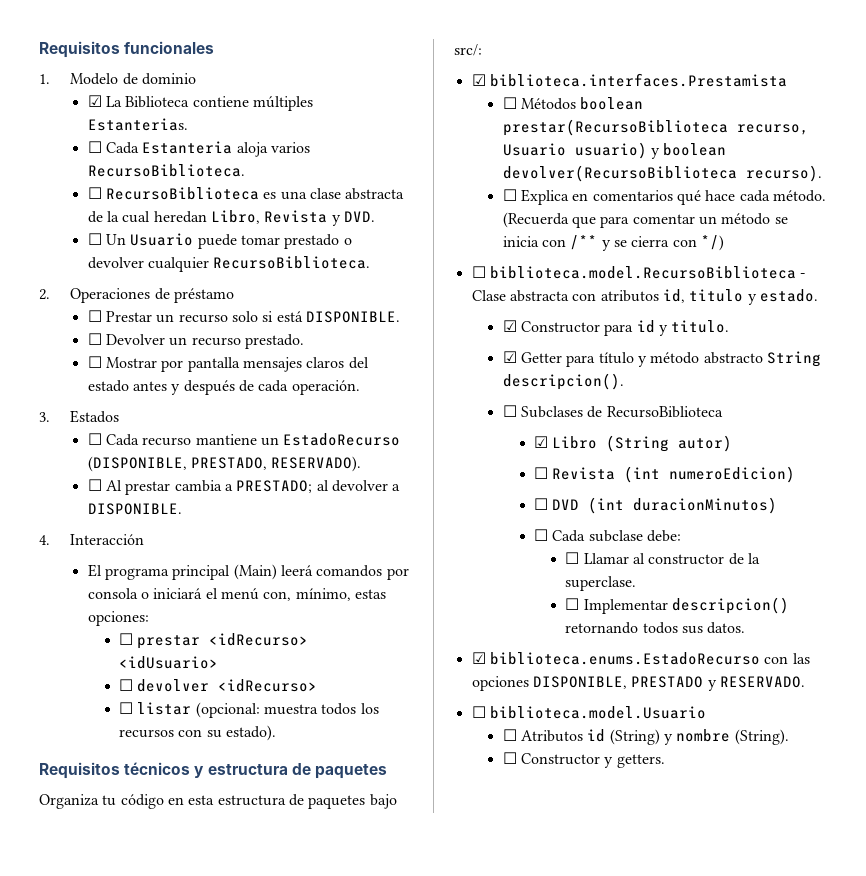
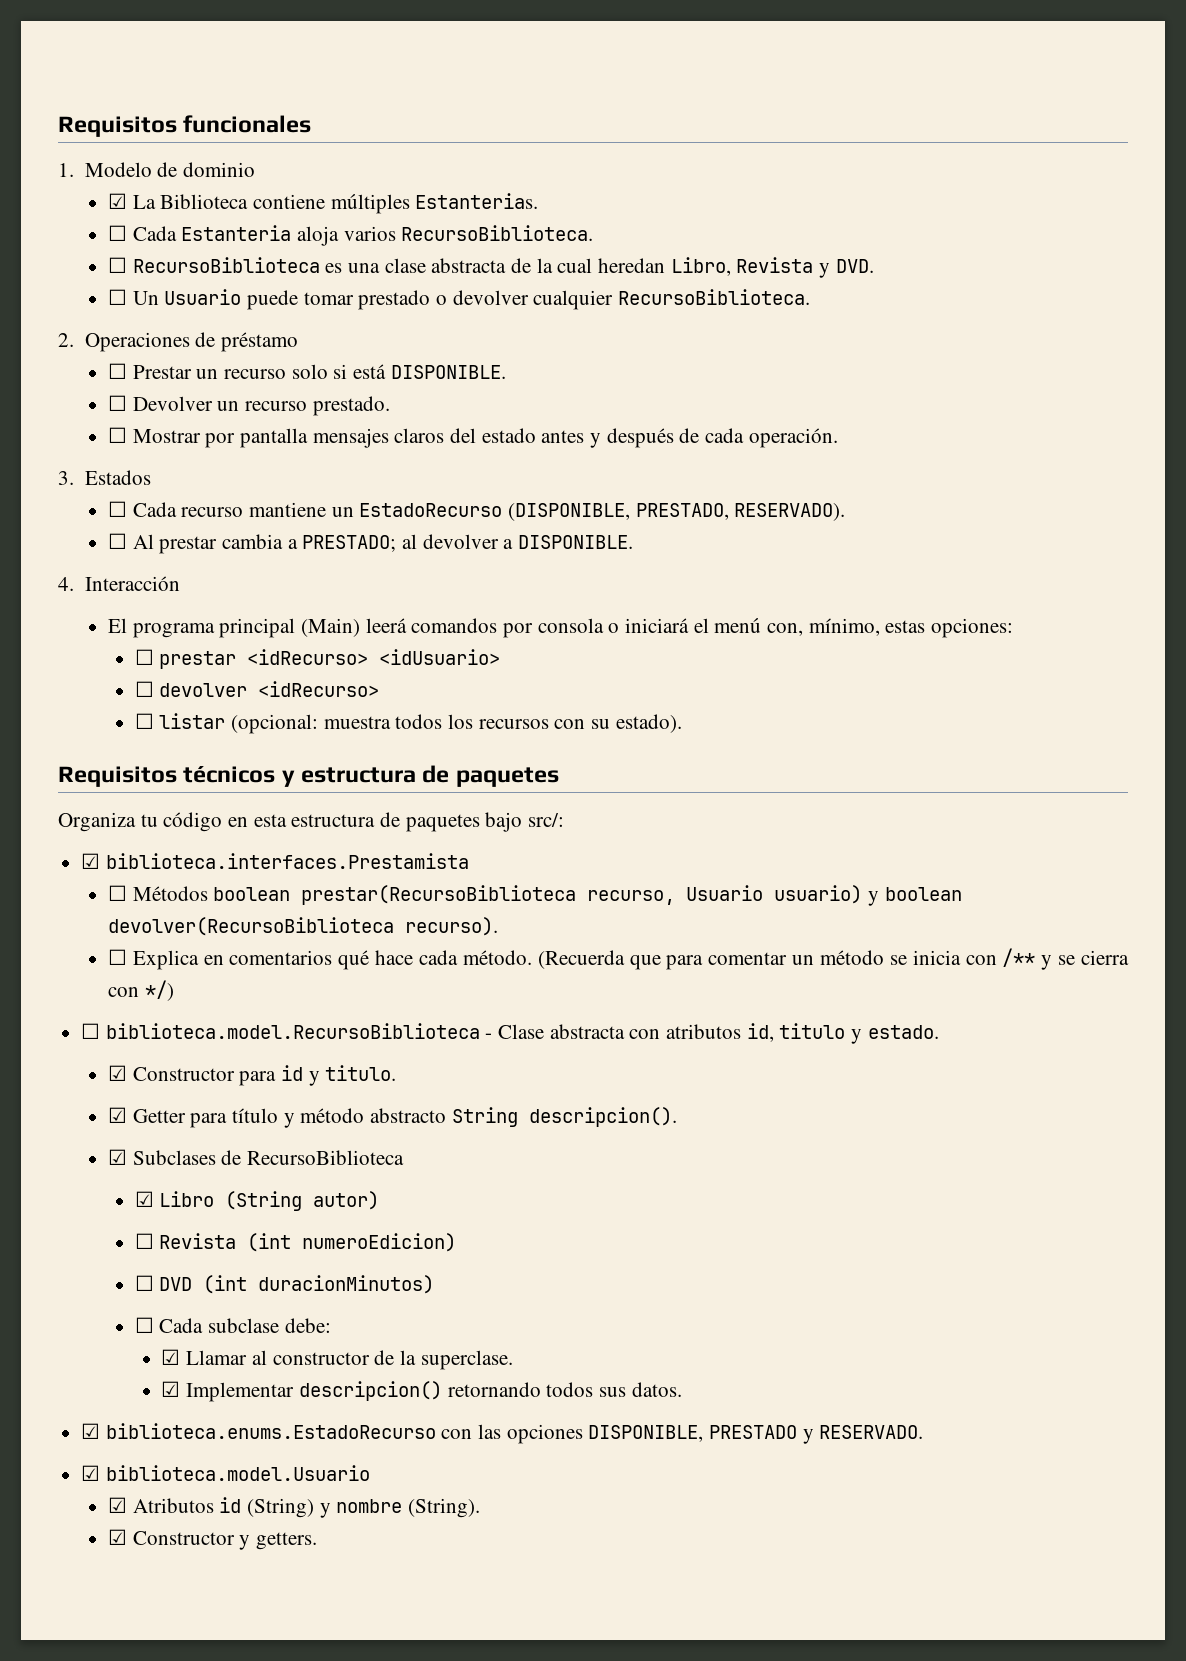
- ☐ Subclases de RecursoBiblioteca
+ ☑ Subclases de RecursoBiblioteca
- ☐ Llamar al constructor de la superclase.
+ ☑ Llamar al constructor de la superclase.
- ☐ Implementar descripcion() retornando todos sus datos.
+ ☑ Implementar descripcion() retornando todos sus datos.
- ☐ biblioteca.model.Usuario
+ ☑ biblioteca.model.Usuario
- ☐ Atributos id (String) y nombre (String).
+ ☑ Atributos id (String) y nombre (String).
- ☐ Constructor y getters.
+ ☑ Constructor y getters.

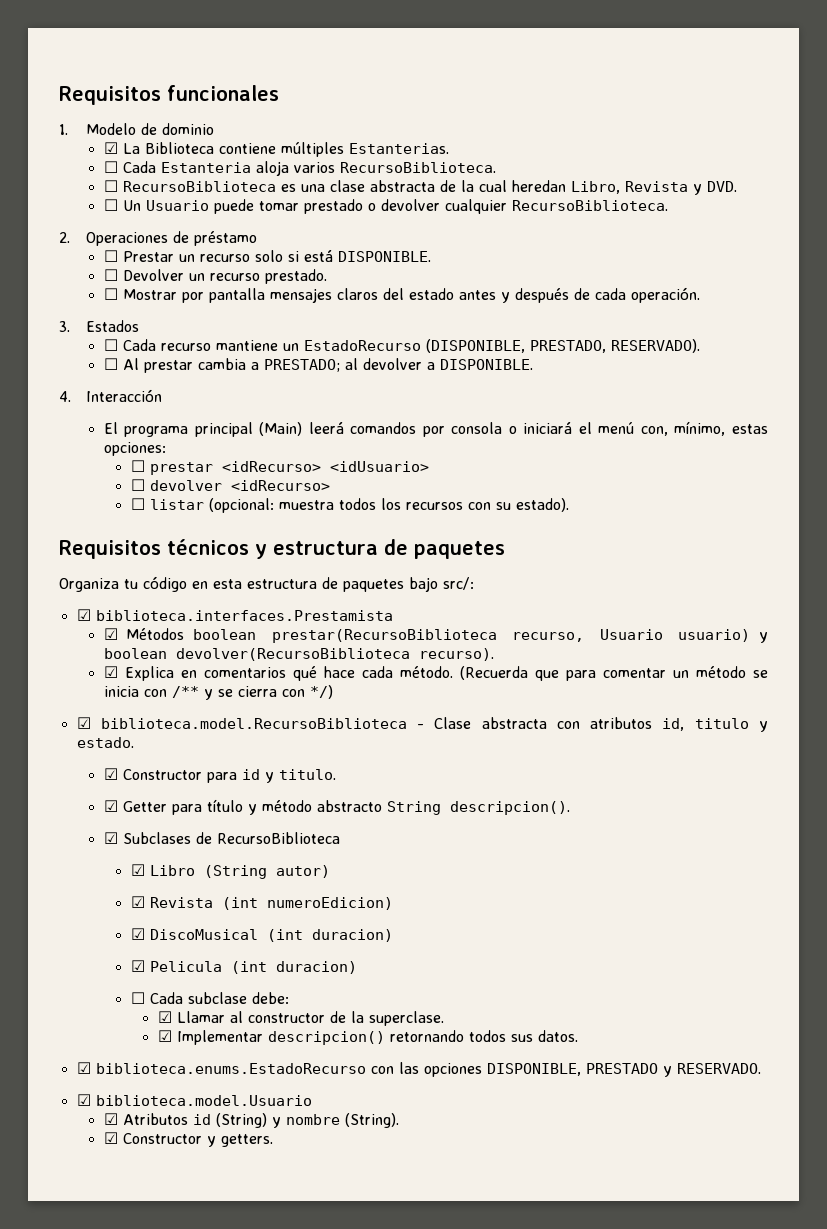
- ☐ Métodos boolean prestar(RecursoBiblioteca recurso, Usuario usuario) y boolean devolver(RecursoBiblioteca recurso).
+ ☑ Métodos boolean prestar(RecursoBiblioteca recurso, Usuario usuario) y boolean devolver(RecursoBiblioteca recurso).
- ☐ Explica en comentarios qué hace cada método.
+ ☑ Explica en comentarios qué hace cada método.
- ☐ biblioteca.model.RecursoBiblioteca - Clase abstracta con atributos id, titulo y estado.
+ ☑ biblioteca.model.RecursoBiblioteca - Clase abstracta con atributos id, titulo y estado.
- ☐ Revista (int numeroEdicion)
+ ☑ Revista (int numeroEdicion)
- ☐ DVD (int duracionMinutos)
+ ☑ DiscoMusical (int duracion)
+ ☑ Pelicula (int duracion)

